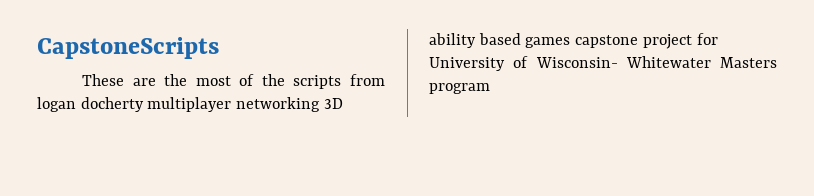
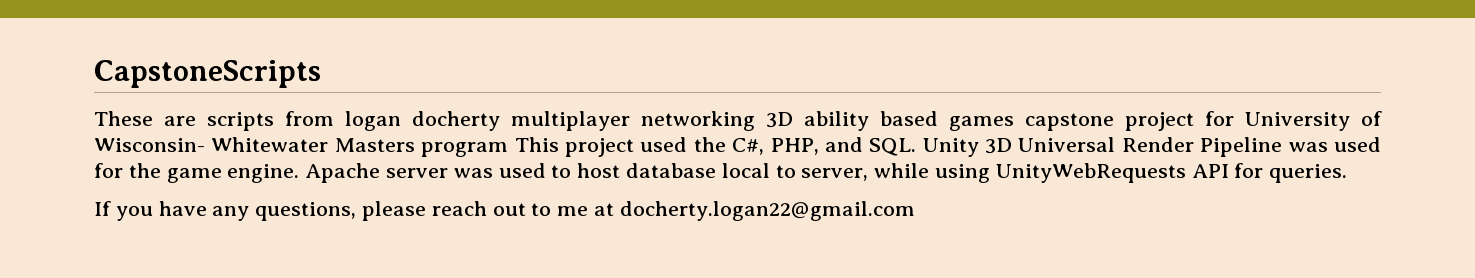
- These are the most of the scripts from logan docherty multiplayer networking 3D ability based games capstone project for University of Wisconsin- Whitewater Masters program
+ These are scripts from logan docherty multiplayer networking 3D ability based games capstone project for University of Wisconsin- Whitewater Masters program This project used the C#, PHP, and SQL. Unity 3D Universal Render Pipeline was used for the game engine. Apache server was used to host database local to server, while using UnityWebRequests API for queries.
+ If you have any questions, please reach out to me at docherty.logan22@gmail.com

